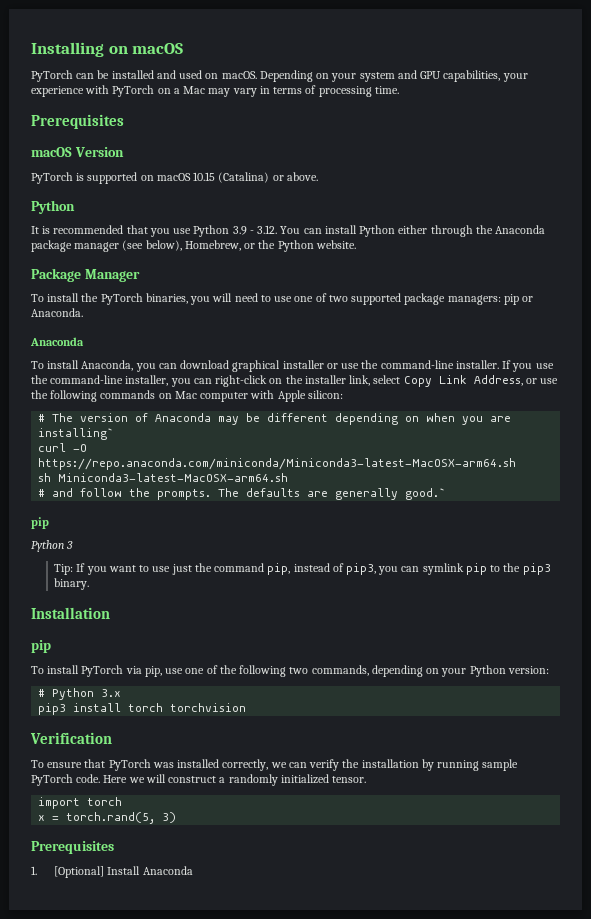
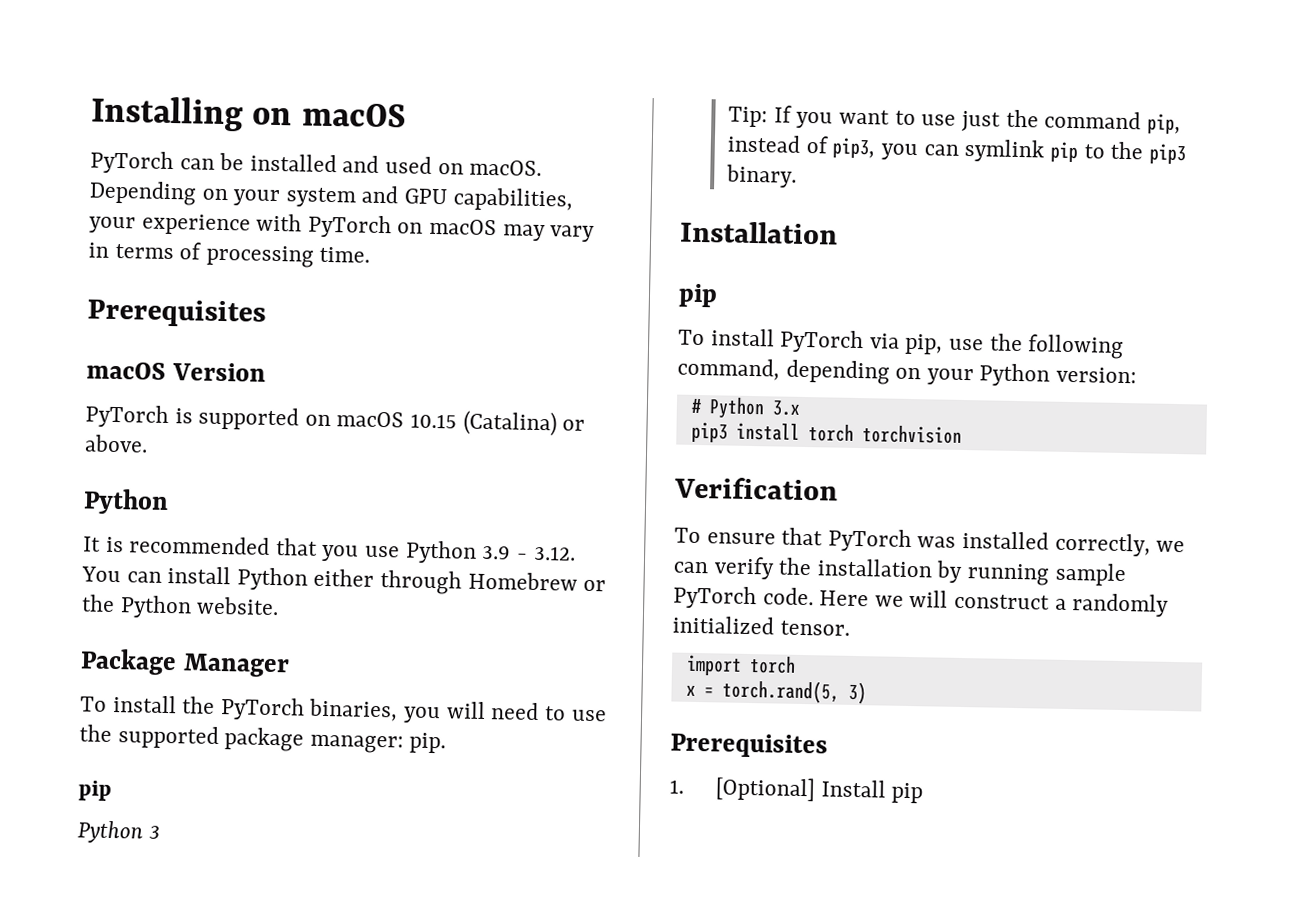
- Depending on your system and GPU capabilities, your experience with PyTorch on a Mac may vary in terms of processing time.
+ Depending on your system and GPU capabilities, your experience with PyTorch on macOS may vary in terms of processing time.
- It is recommended that you use Python 3.9 - 3.12. You can install Python either through the Anaconda package manager (see below), Homebrew, or the Python website.
+ It is recommended that you use Python 3.9 - 3.12. You can install Python either through Homebrew or the Python website.
- To install the PyTorch binaries, you will need to use one of two supported package managers: pip or Anaconda.
- Anaconda
- To install Anaconda, you can download graphical installer or use the command-line installer. If you use the command-line installer, you can right-click on the installer link, select Copy Link Address, or use the following commands on Mac computer with Apple silicon:
- # The version of Anaconda may be different depending on when you are installing`
- curl -O https://repo.anaconda.com/miniconda/Miniconda3-latest-MacOSX-arm64.sh
- sh Miniconda3-latest-MacOSX-arm64.sh
- # and follow the prompts. The defaults are generally good.`
+ To install the PyTorch binaries, you will need to use the supported package manager: pip.
- To install PyTorch via pip, use one of the following two commands, depending on your Python version:
+ To install PyTorch via pip, use the following command, depending on your Python version:
- 1. [Optional] Install Anaconda
+ 1. [Optional] Install pip

